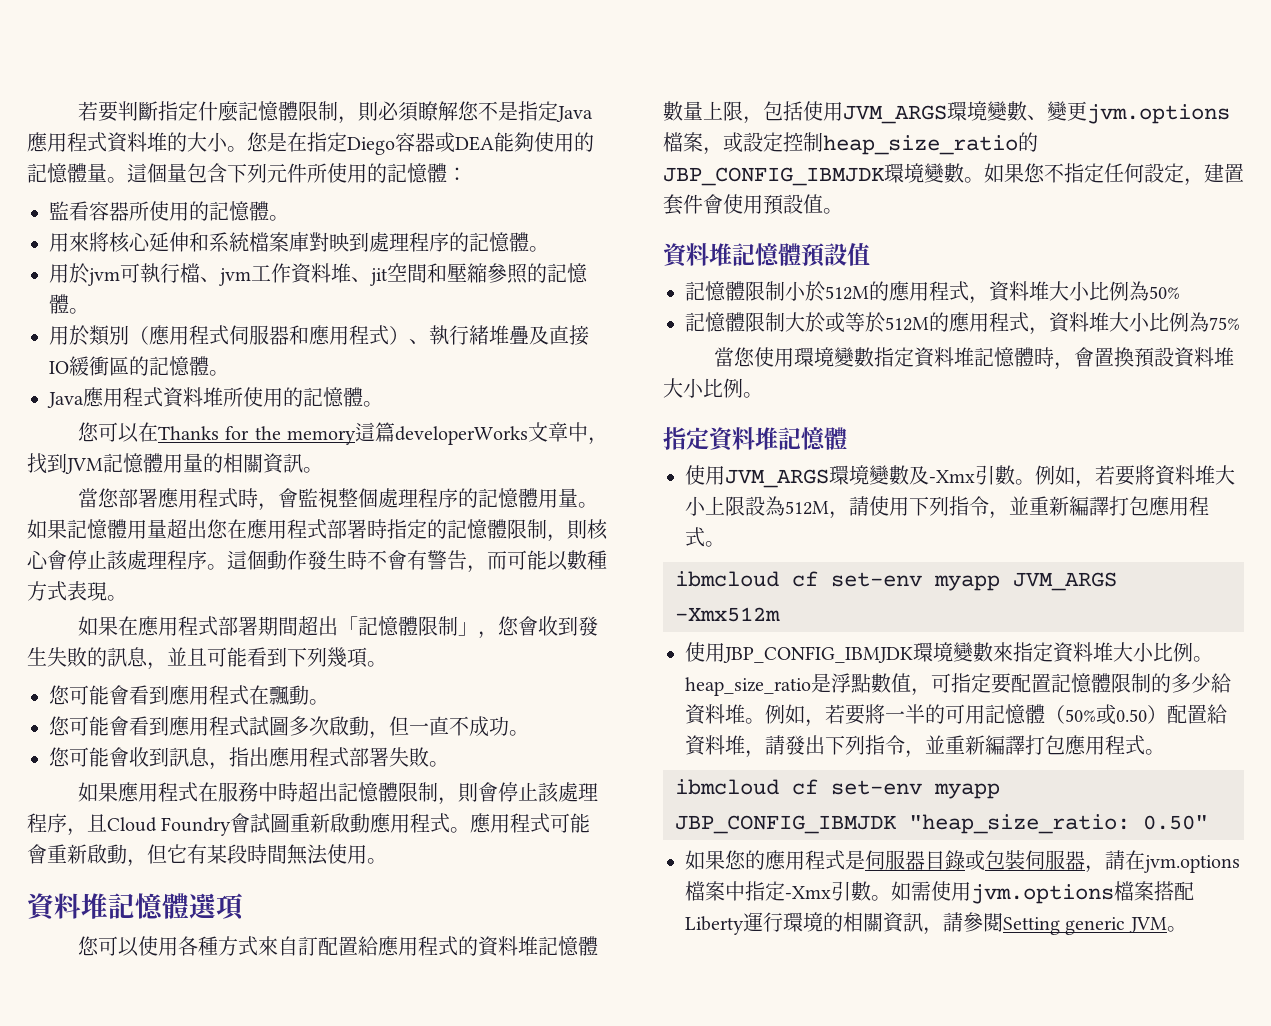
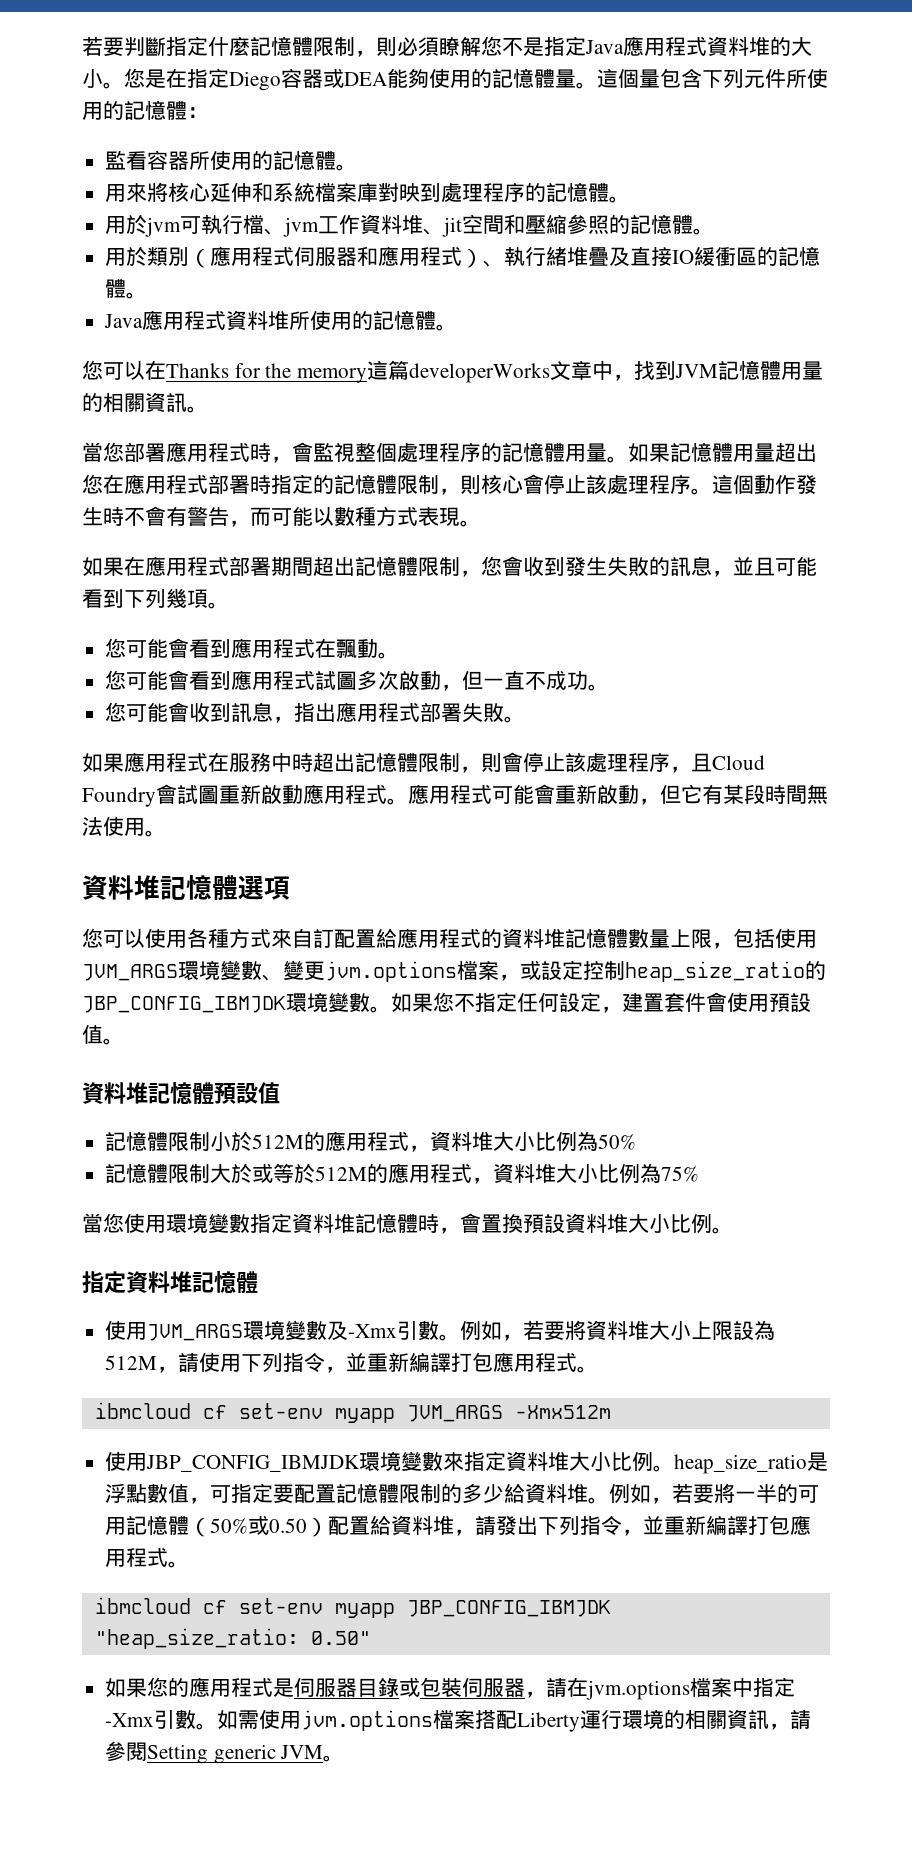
- 如果在應用程式部署期間超出「記憶體限制」，您會收到發生失敗的訊息，並且可能看到下列幾項。
+ 如果在應用程式部署期間超出記憶體限制，您會收到發生失敗的訊息，並且可能看到下列幾項。

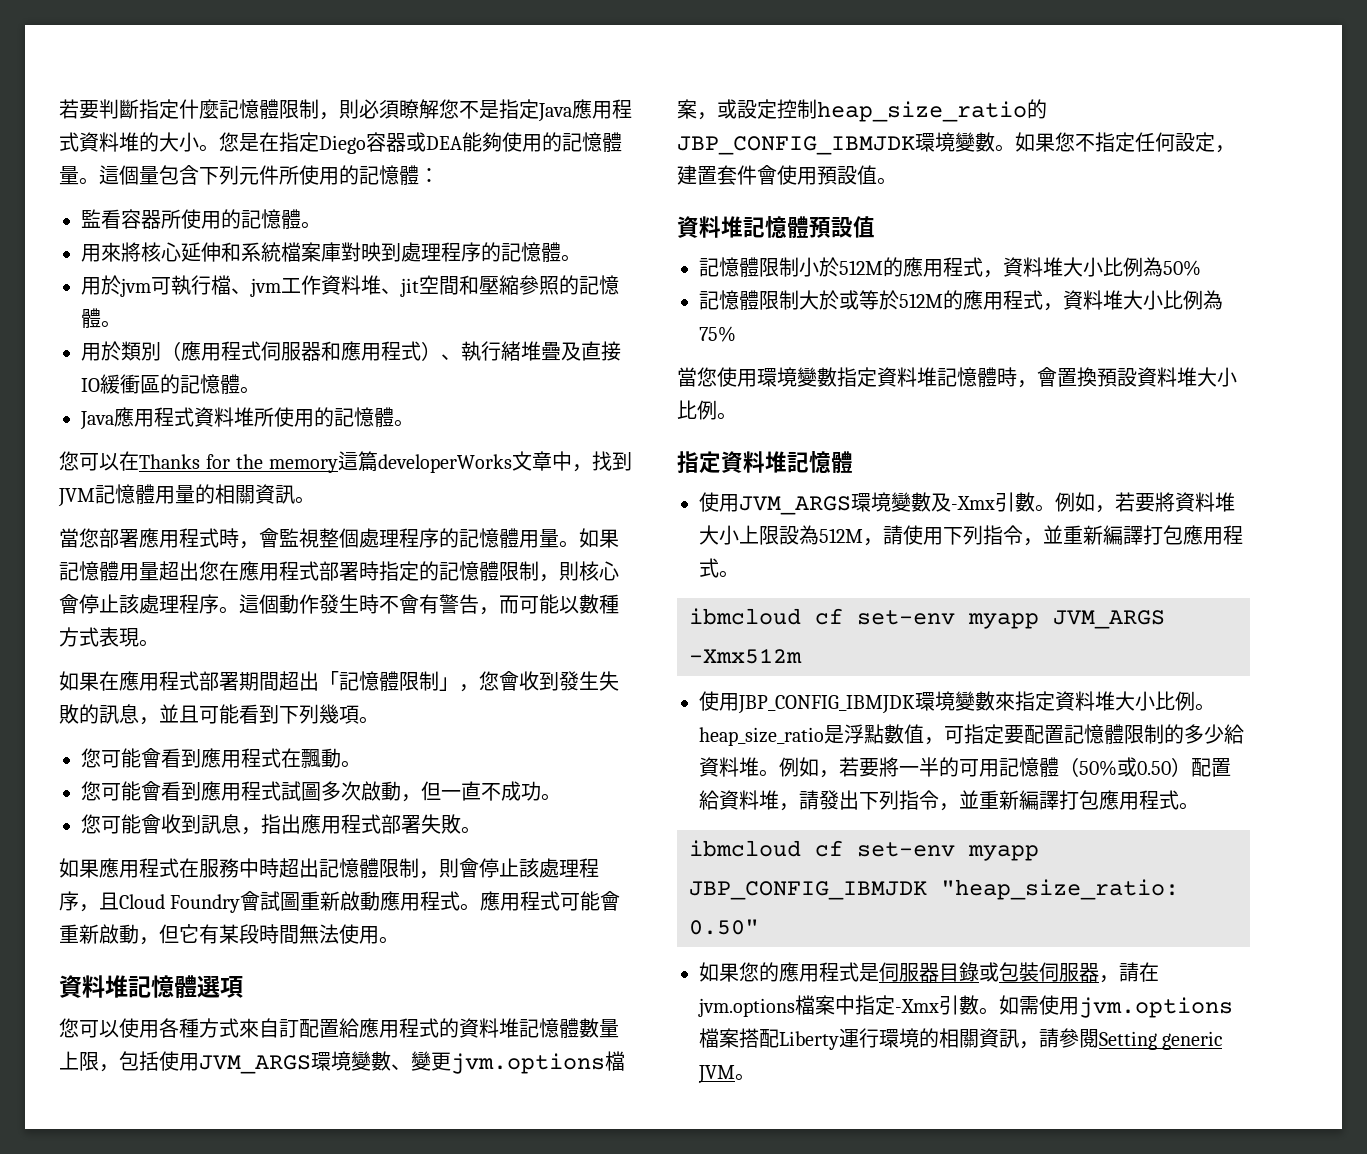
- 如果在應用程式部署期間超出記憶體限制，您會收到發生失敗的訊息，並且可能看到下列幾項。
+ 如果在應用程式部署期間超出「記憶體限制」，您會收到發生失敗的訊息，並且可能看到下列幾項。

